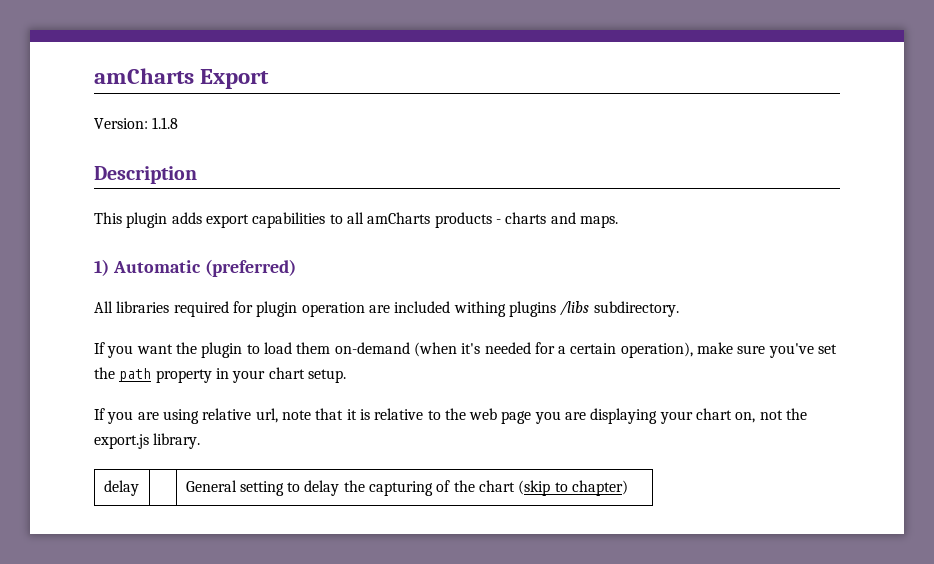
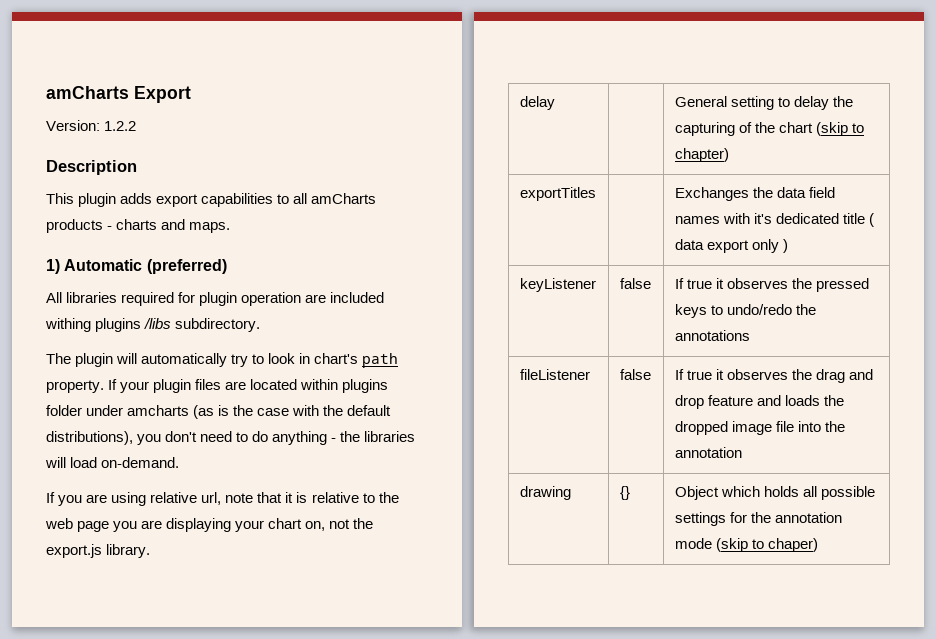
- Version: 1.1.8
+ Version: 1.2.2
- If you want the plugin to load them on-demand (when it's needed for a certain operation), make sure you've set the path property in your chart setup.
+ The plugin will automatically try to look in chart's path property. If your plugin files are located within plugins folder under amcharts (as is the case with the default distributions), you don't need to do anything - the libraries will load on-demand.
+ exportTitles | | Exchanges the data field names with it's dedicated title ( data export only )
+ keyListener | false | If true it observes the pressed keys to undo/redo the annotations
+ fileListener | false | If true it observes the drag and drop feature and loads the dropped image file into the annotation
+ drawing | {} | Object which holds all possible settings for the annotation mode (skip to chaper)

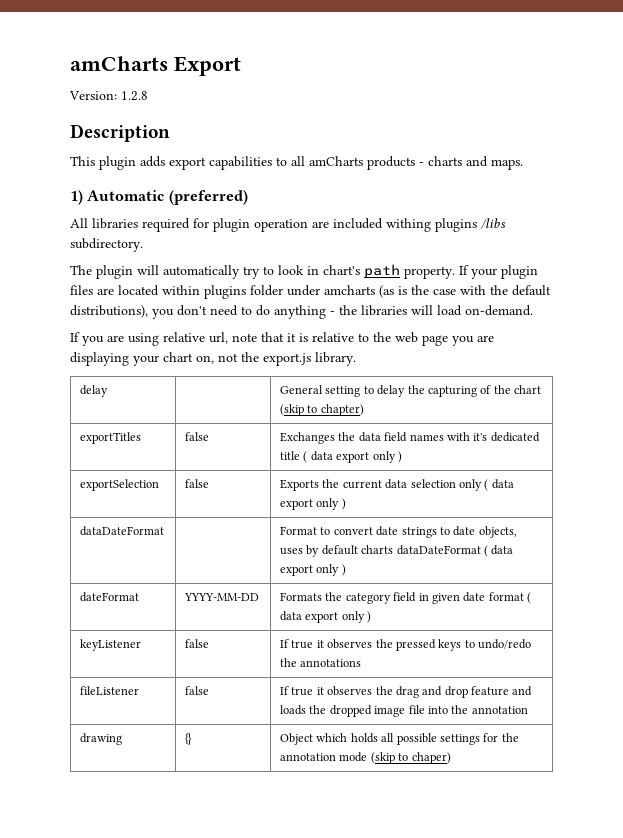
- Version: 1.2.2
+ Version: 1.2.8
- exportTitles | | Exchanges the data field names with it's dedicated title ( data export only )
+ exportTitles | false | Exchanges the data field names with it's dedicated title ( data export only )
+ exportSelection | false | Exports the current data selection only ( data export only )
+ dataDateFormat | | Format to convert date strings to date objects, uses by default charts dataDateFormat ( data export only )
+ dateFormat | YYYY-MM-DD | Formats the category field in given date format ( data export only )

